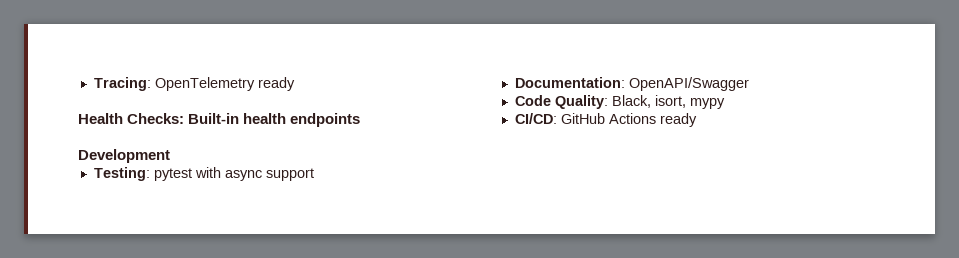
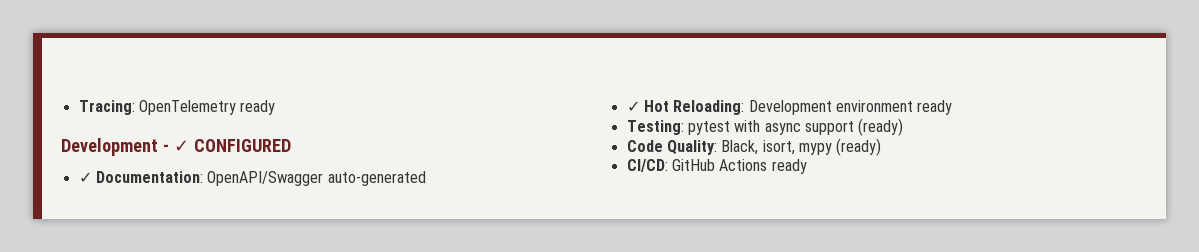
- Health Checks: Built-in health endpoints
- Development
+ Development - ✓ CONFIGURED
+ ✓ Documentation: OpenAPI/Swagger auto-generated
+ ✓ Hot Reloading: Development environment ready
- Testing: pytest with async support
- Documentation: OpenAPI/Swagger
+ Testing: pytest with async support (ready)
- Code Quality: Black, isort, mypy
+ Code Quality: Black, isort, mypy (ready)

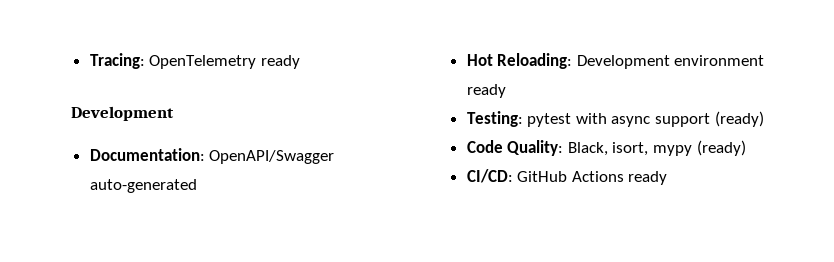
  Tracing: OpenTelemetry ready
- Development - ✓ CONFIGURED
- ✓ Documentation: OpenAPI/Swagger auto-generated
+ Development
+ Documentation: OpenAPI/Swagger auto-generated
- ✓ Hot Reloading: Development environment ready
+ Hot Reloading: Development environment ready

